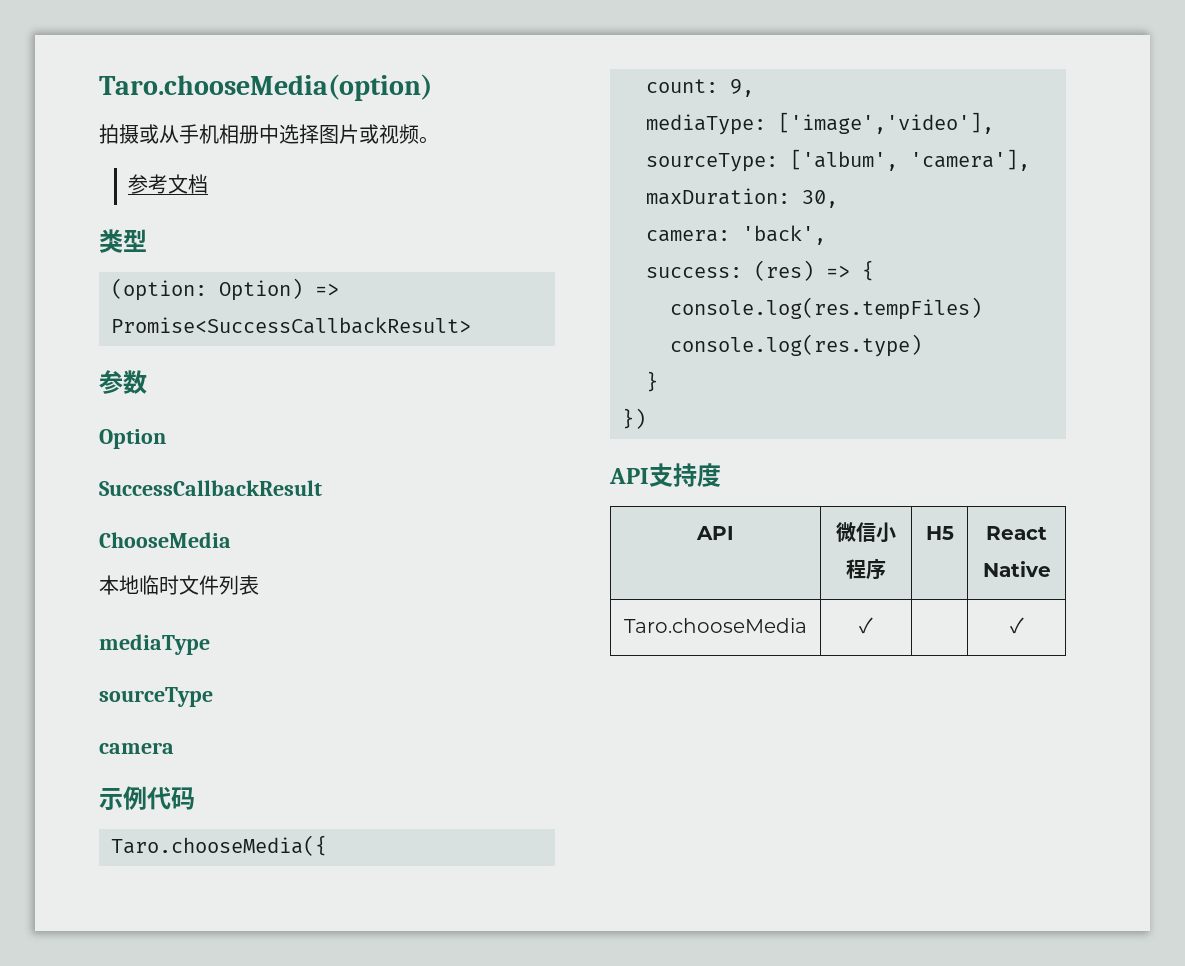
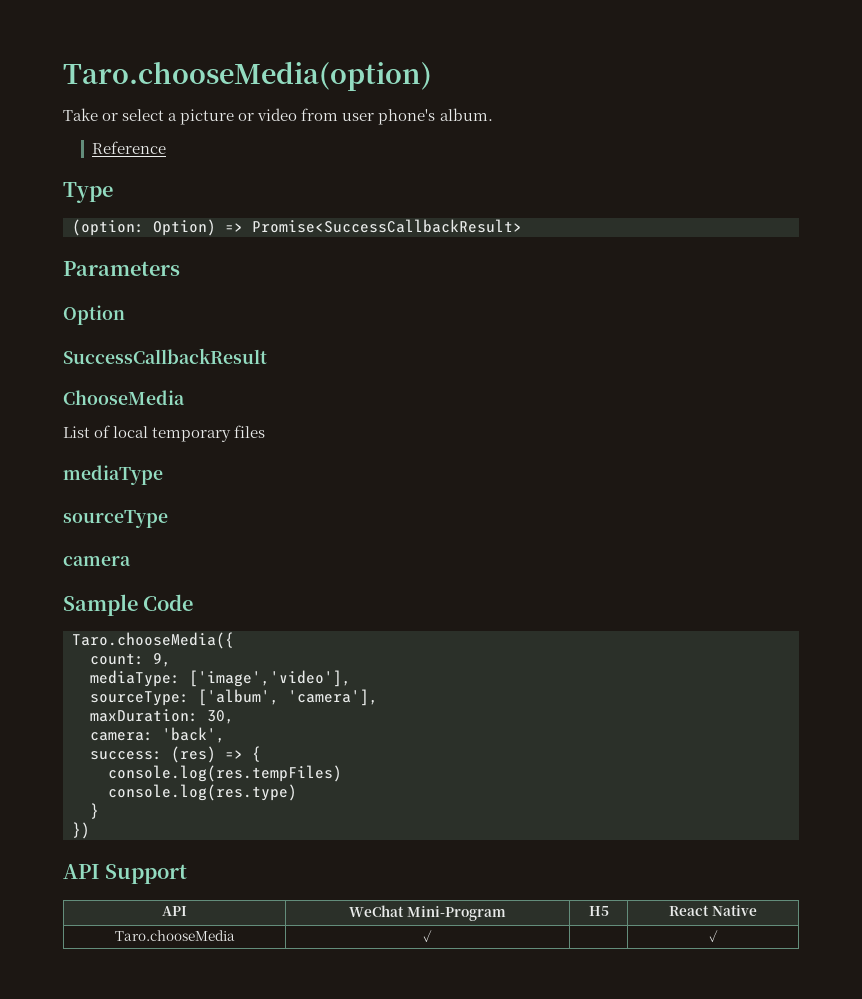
- 拍摄或从手机相册中选择图片或视频。
- 参考文档
- 类型
+ Take or select a picture or video from user phone's album.
+ Reference
+ Type
- 参数
+ Parameters
- 本地临时文件列表
+ List of local temporary files
- 示例代码
+ Sample Code
- API支持度
+ API Support
- API | 微信小程序 | H5 | React Native
+ API | WeChat Mini-Program | H5 | React Native

